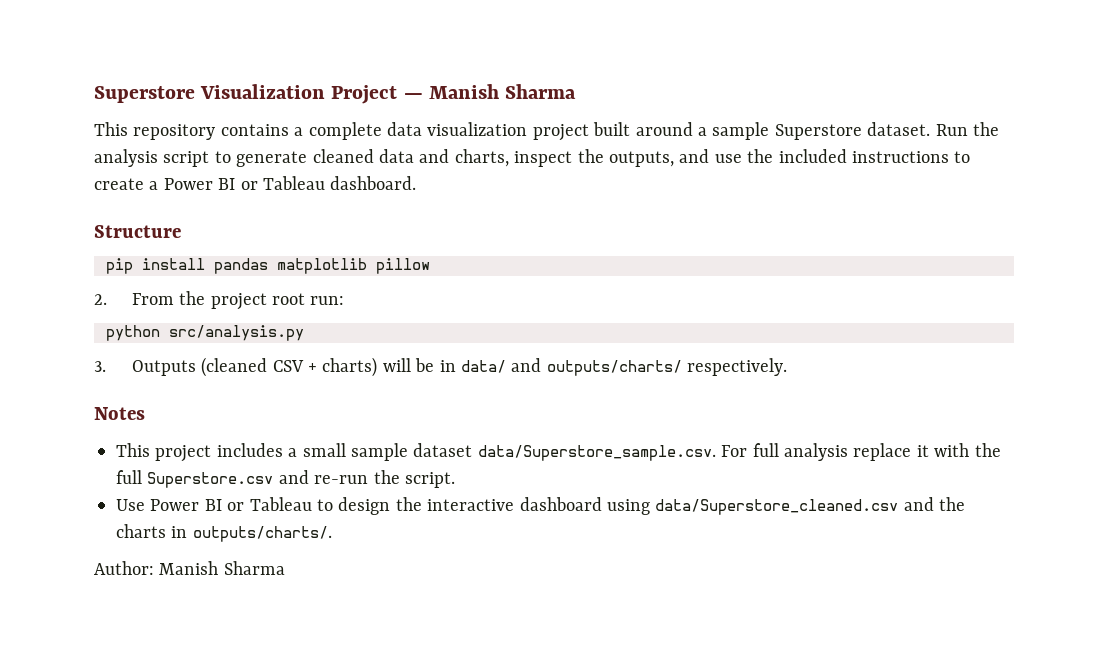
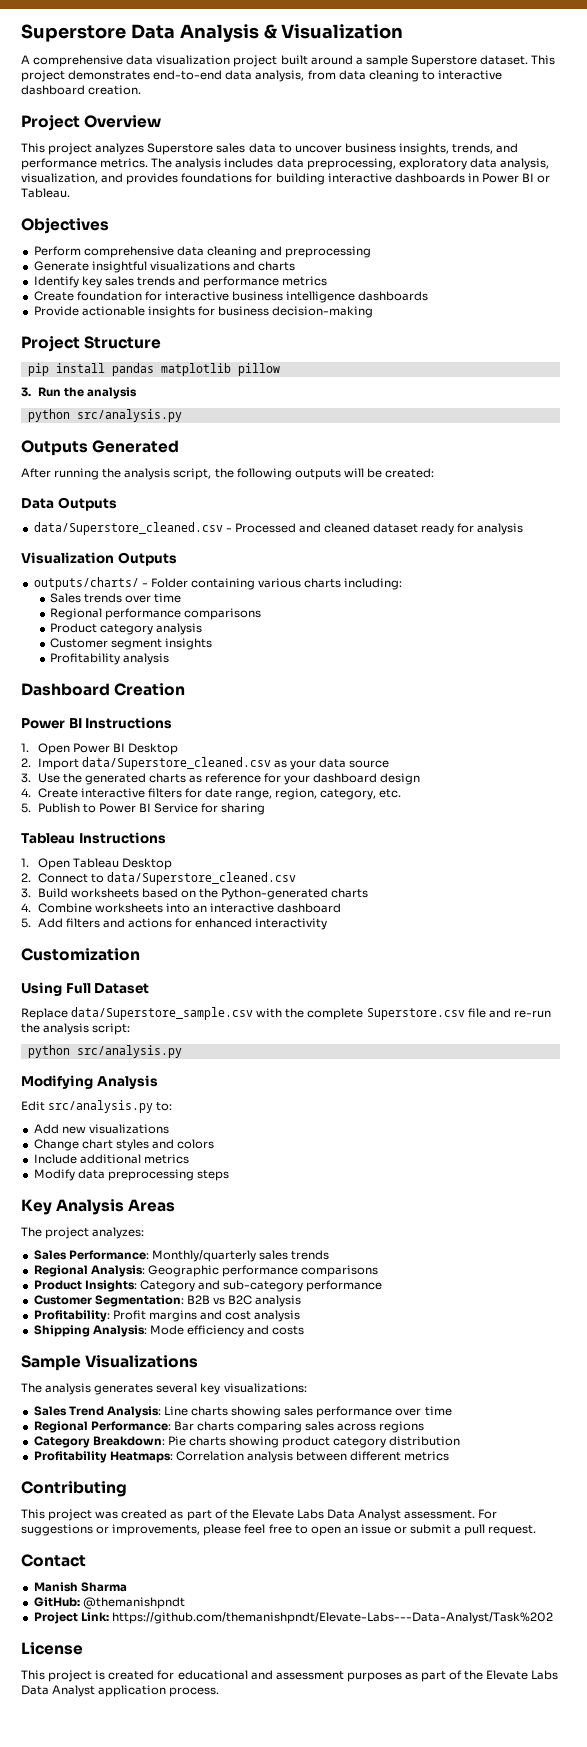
- Superstore Visualization Project — Manish Sharma
- This repository contains a complete data visualization project built around a sample Superstore dataset.
+ Superstore Data Analysis & Visualization
+ A comprehensive data visualization project built around a sample Superstore dataset.
- Run the analysis script to generate cleaned data and charts, inspect the outputs, and use the included instructions to create a Power BI or Tableau dashboard.
- Structure
+ This project demonstrates end-to-end data analysis, from data cleaning to interactive dashboard creation.
+ Project Overview
+ This project analyzes Superstore sales data to uncover business insights, trends, and performance metrics. The analysis includes data preprocessing, exploratory data analysis, visualization, and provides foundations for building interactive dashboards in Power BI or Tableau.
+ Objectives
+ Perform comprehensive data cleaning and preprocessing
+ Generate insightful visualizations and charts
+ Identify key sales trends and performance metrics
+ Create foundation for interactive business intelligence dashboards
+ Provide actionable insights for business decision-making
+ Project Structure
- 2. From the project root run:
+ 3. Run the analysis
  python src/analysis.py
- 3. Outputs (cleaned CSV + charts) will be in data/ and outputs/charts/ respectively.
- Notes
- This project includes a small sample dataset data/Superstore_sample.csv. For full analysis replace it with the full Superstore.csv and re-run the script.
- Use Power BI or Tableau to design the interactive dashboard using data/Superstore_cleaned.csv and the charts in outputs/charts/.
- Author: Manish Sharma
+ Outputs Generated
+ After running the analysis script, the following outputs will be created:
+ Data Outputs
+ data/Superstore_cleaned.csv - Processed and cleaned dataset ready for analysis
+ Visualization Outputs
+ outputs/charts/ - Folder containing various charts including:
+ Sales trends over time
+ Regional performance comparisons
+ Product category analysis
+ Customer segment insights
+ Profitability analysis
+ Dashboard Creation
+ Power BI Instructions
+ 1. Open Power BI Desktop
+ 2. Import data/Superstore_cleaned.csv as your data source
+ 3. Use the generated charts as reference for your dashboard design
+ 4. Create interactive filters for date range, region, category, etc.
+ 5. Publish to Power BI Service for sharing
+ Tableau Instructions
+ 1. Open Tableau Desktop
+ 2. Connect to data/Superstore_cleaned.csv
+ 3. Build worksheets based on the Python-generated charts
+ 4. Combine worksheets into an interactive dashboard
+ 5. Add filters and actions for enhanced interactivity
+ Customization
+ Using Full Dataset
+ Replace data/Superstore_sample.csv with the complete Superstore.csv file and re-run the analysis script:
+ python src/analysis.py
+ Modifying Analysis
+ Edit src/analysis.py to:
+ Add new visualizations
+ Change chart styles and colors
+ Include additional metrics
+ Modify data preprocessing steps
+ Key Analysis Areas
+ The project analyzes:
+ Sales Performance: Monthly/quarterly sales trends
+ Regional Analysis: Geographic performance comparisons
+ Product Insights: Category and sub-category performance
+ Customer Segmentation: B2B vs B2C analysis
+ Profitability: Profit margins and cost analysis
+ Shipping Analysis: Mode efficiency and costs
+ Sample Visualizations
+ The analysis generates several key visualizations:
+ Sales Trend Analysis: Line charts showing sales performance over time
+ Regional Performance: Bar charts comparing sales across regions
+ Category Breakdown: Pie charts showing product category distribution
+ Profitability Heatmaps: Correlation analysis between different metrics
+ Contributing
+ This project was created as part of the Elevate Labs Data Analyst assessment. For suggestions or improvements, please feel free to open an issue or submit a pull request.
+ Contact
+ Manish Sharma
+ GitHub: @themanishpndt
+ Project Link: https://github.com/themanishpndt/Elevate-Labs---Data-Analyst/Task%202
+ License
+ This project is created for educational and assessment purposes as part of the Elevate Labs Data Analyst application process.

